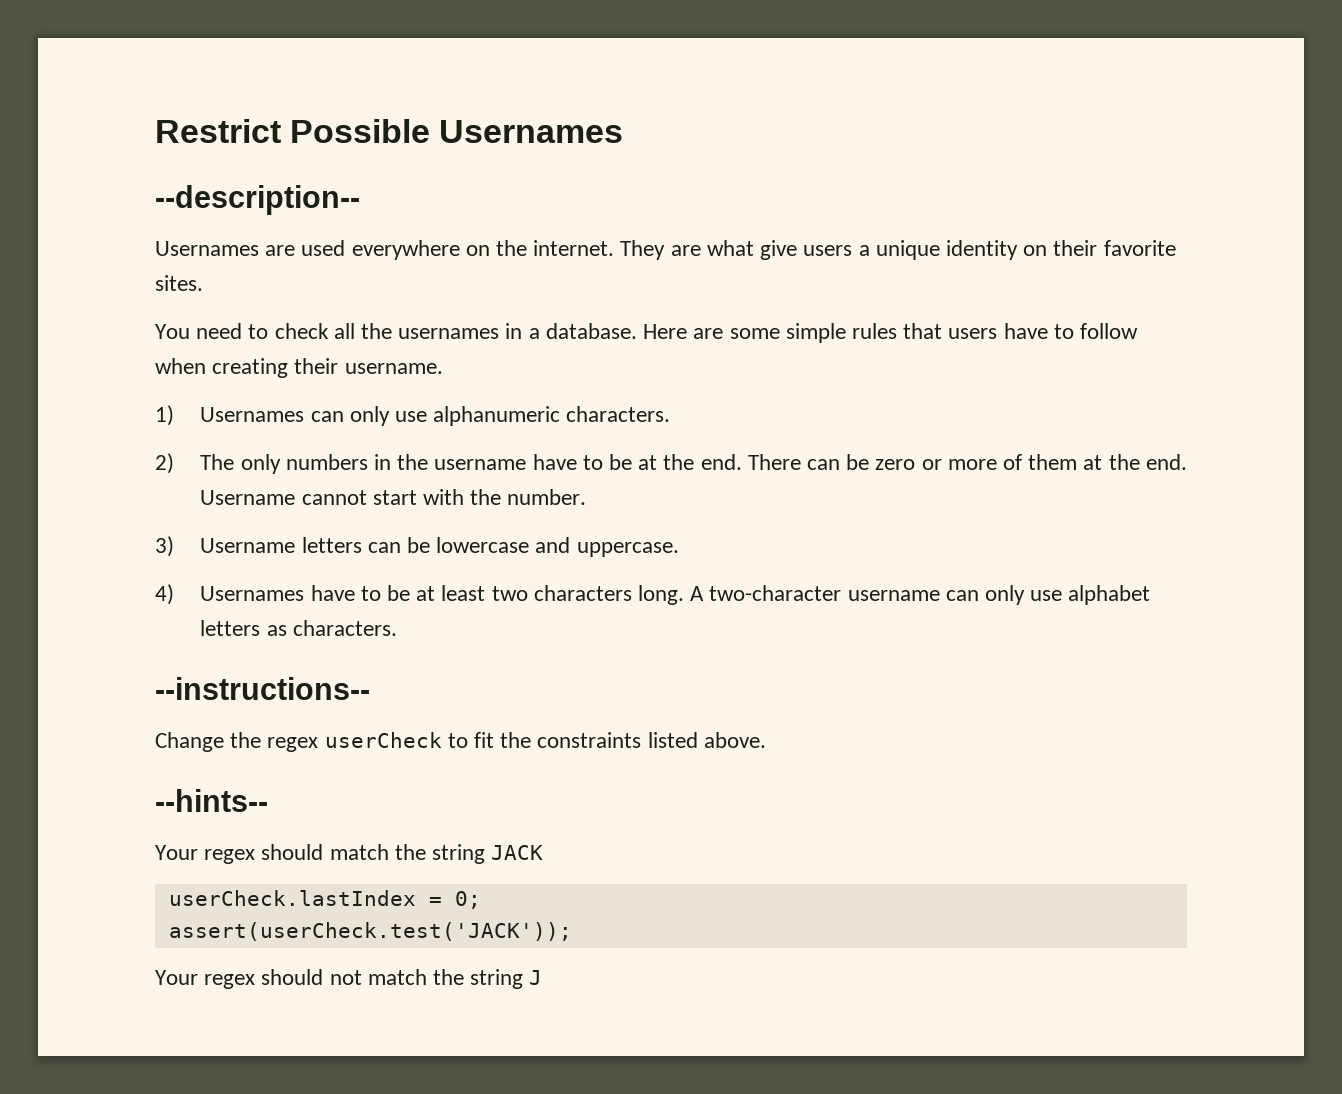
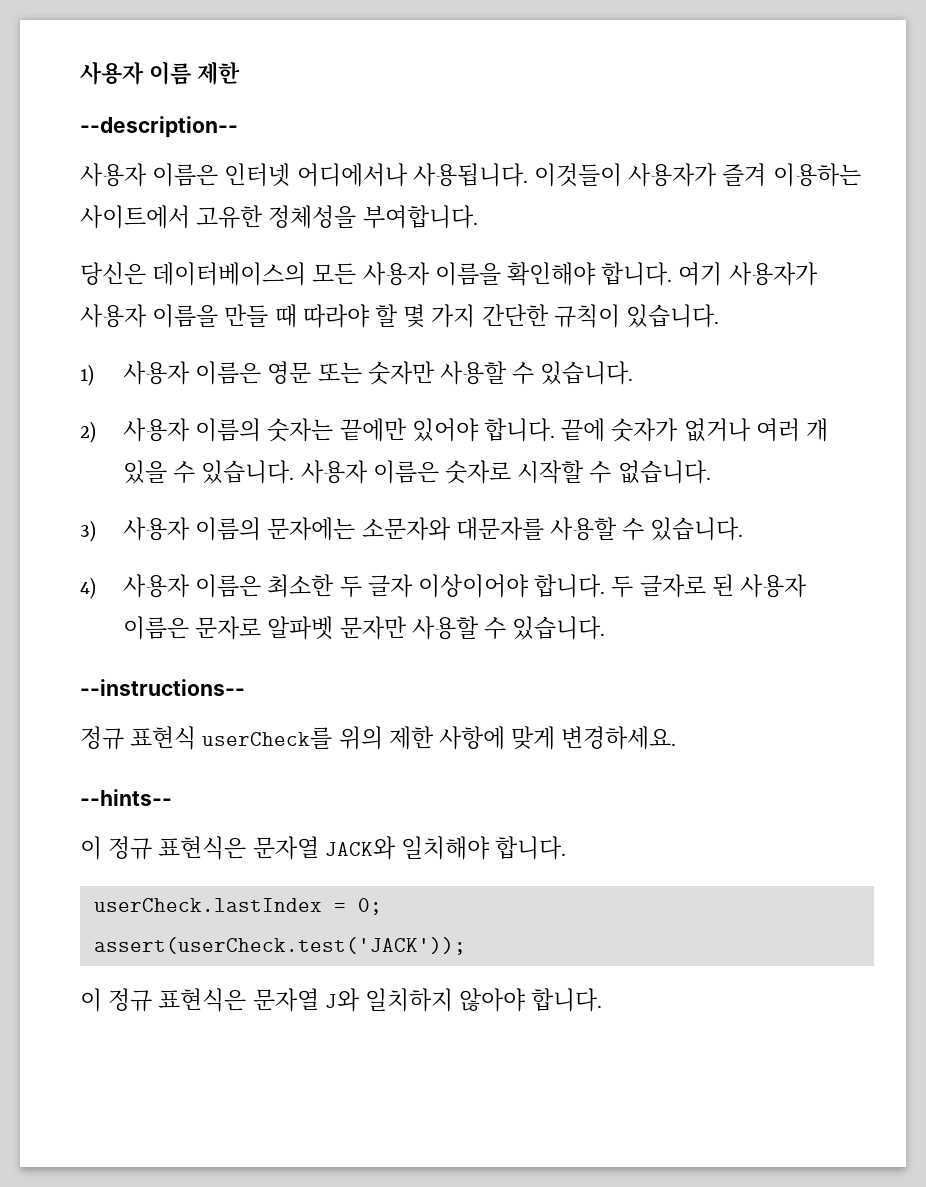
- Restrict Possible Usernames
+ 사용자 이름 제한
  --description--
- Usernames are used everywhere on the internet. They are what give users a unique identity on their favorite sites.
- You need to check all the usernames in a database. Here are some simple rules that users have to follow when creating their username.
- 1) Usernames can only use alphanumeric characters.
- 2) The only numbers in the username have to be at the end. There can be zero or more of them at the end. Username cannot start with the number.
- 3) Username letters can be lowercase and uppercase.
- 4) Usernames have to be at least two characters long. A two-character username can only use alphabet letters as characters.
+ 사용자 이름은 인터넷 어디에서나 사용됩니다. 이것들이 사용자가 즐겨 이용하는 사이트에서 고유한 정체성을 부여합니다.
+ 당신은 데이터베이스의 모든 사용자 이름을 확인해야 합니다. 여기 사용자가 사용자 이름을 만들 때 따라야 할 몇 가지 간단한 규칙이 있습니다.
+ 1) 사용자 이름은 영문 또는 숫자만 사용할 수 있습니다.
+ 2) 사용자 이름의 숫자는 끝에만 있어야 합니다. 끝에 숫자가 없거나 여러 개 있을 수 있습니다. 사용자 이름은 숫자로 시작할 수 없습니다.
+ 3) 사용자 이름의 문자에는 소문자와 대문자를 사용할 수 있습니다.
+ 4) 사용자 이름은 최소한 두 글자 이상이어야 합니다. 두 글자로 된 사용자 이름은 문자로 알파벳 문자만 사용할 수 있습니다.
  --instructions--
- Change the regex userCheck to fit the constraints listed above.
+ 정규 표현식 userCheck를 위의 제한 사항에 맞게 변경하세요.
  --hints--
- Your regex should match the string JACK
+ 이 정규 표현식은 문자열 JACK와 일치해야 합니다.
  userCheck.lastIndex = 0;
  assert(userCheck.test('JACK'));
- Your regex should not match the string J
+ 이 정규 표현식은 문자열 J와 일치하지 않아야 합니다.

